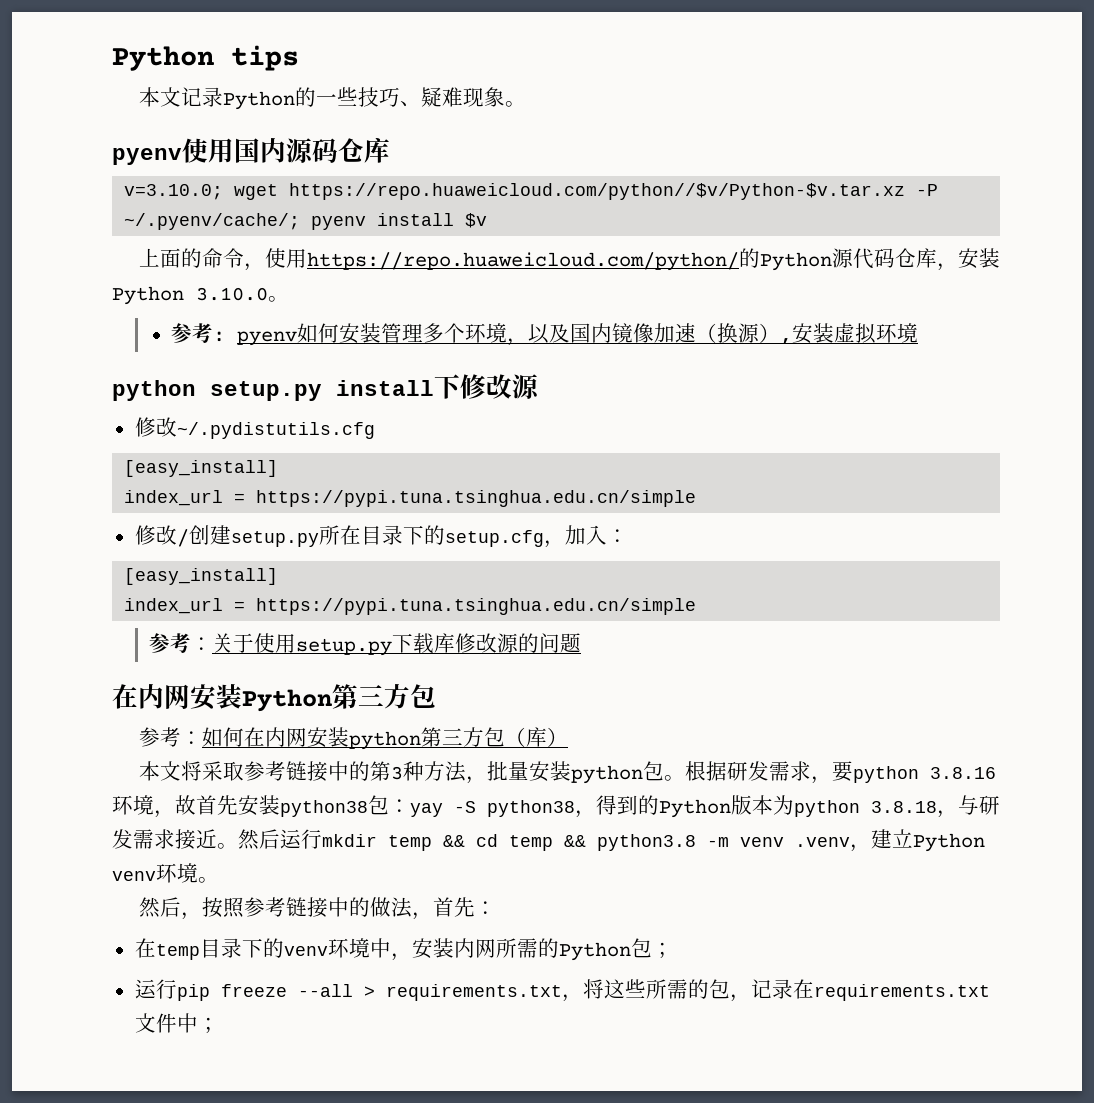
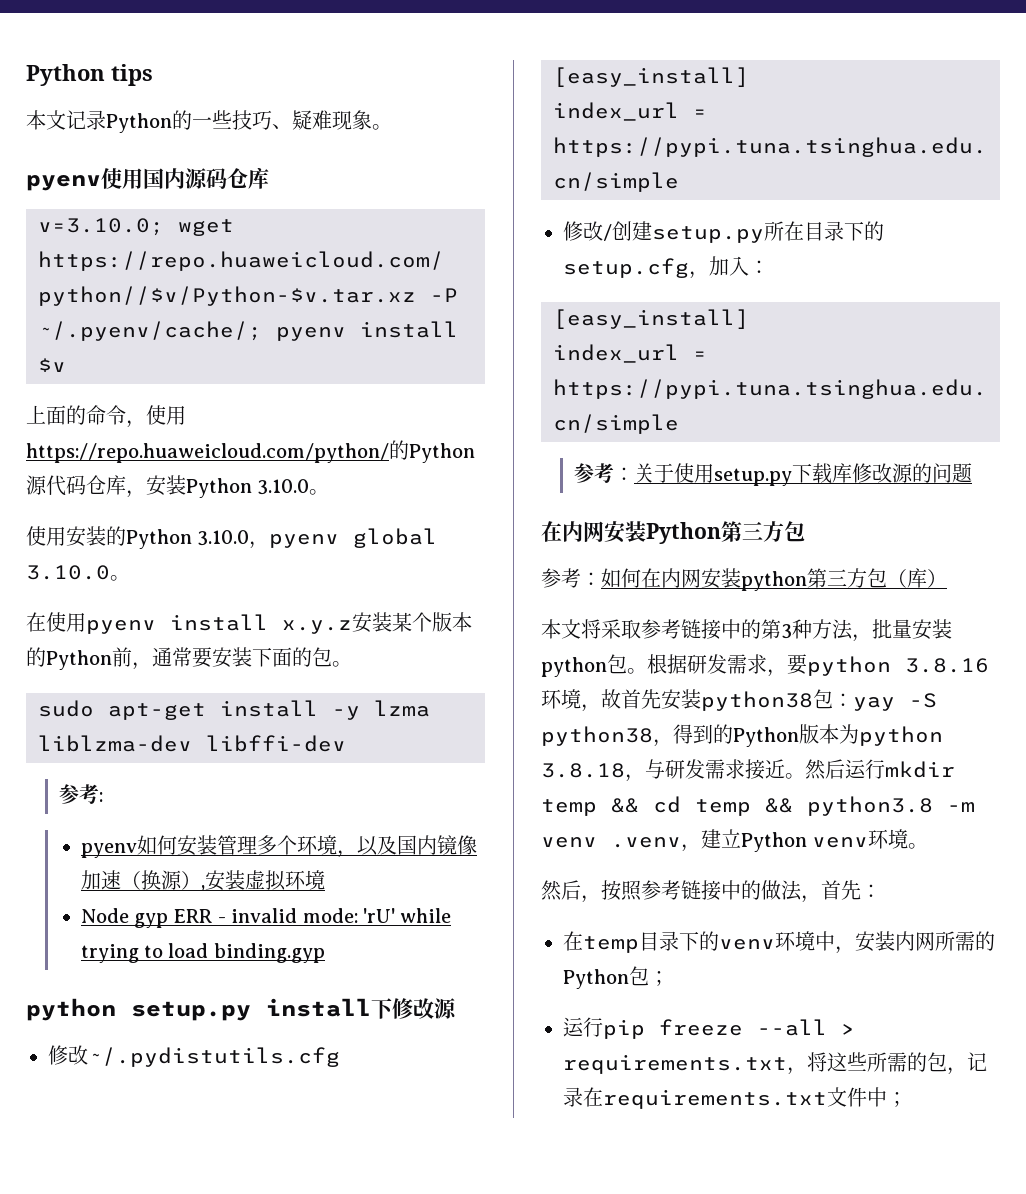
- 参考: pyenv如何安装管理多个环境，以及国内镜像加速（换源）,安装虚拟环境
+ 使用安装的Python 3.10.0，pyenv global 3.10.0。
+ 在使用pyenv install x.y.z安装某个版本的Python前，通常要安装下面的包。
+ sudo apt-get install -y lzma liblzma-dev libffi-dev
+ 参考:
+ pyenv如何安装管理多个环境，以及国内镜像加速（换源）,安装虚拟环境
+ Node gyp ERR - invalid mode: 'rU' while trying to load binding.gyp

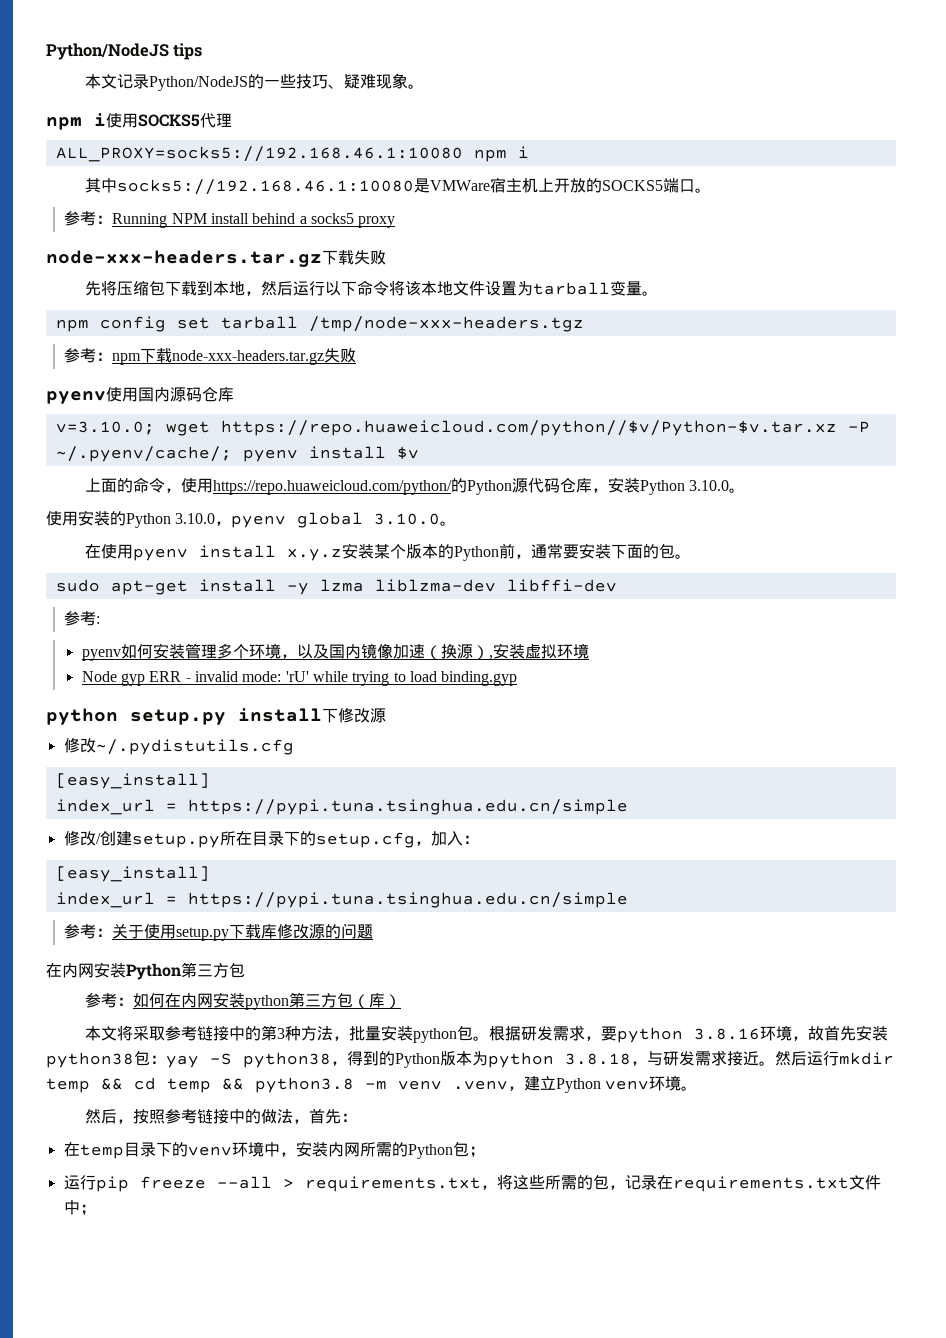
- Python tips
+ Python/NodeJS tips
- 本文记录Python的一些技巧、疑难现象。
+ 本文记录Python/NodeJS的一些技巧、疑难现象。
+ npm i使用SOCKS5代理
+ ALL_PROXY=socks5://192.168.46.1:10080 npm i
+ 其中socks5://192.168.46.1:10080是VMWare宿主机上开放的SOCKS5端口。
+ 参考：Running NPM install behind a socks5 proxy
+ node-xxx-headers.tar.gz下载失败
+ 先将压缩包下载到本地，然后运行以下命令将该本地文件设置为tarball变量。
+ npm config set tarball /tmp/node-xxx-headers.tgz
+ 参考：npm下载node-xxx-headers.tar.gz失败

